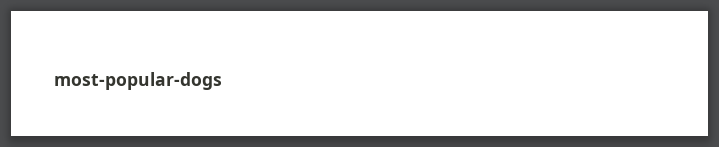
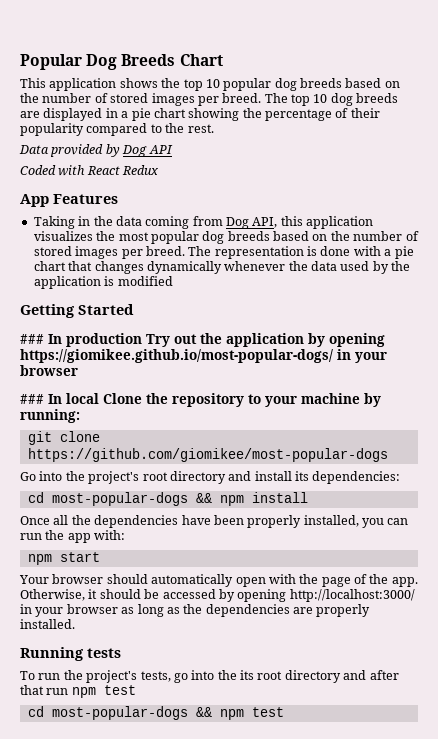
- most-popular-dogs
+ Popular Dog Breeds Chart
+ This application shows the top 10 popular dog breeds based on the number of stored images per breed. The top 10 dog breeds are displayed in a pie chart showing the percentage of their popularity compared to the rest.
+ Data provided by Dog API
+ Coded with React Redux
+ App Features
+ Taking in the data coming from Dog API, this application visualizes the most popular dog breeds based on the number of stored images per breed. The representation is done with a pie chart that changes dynamically whenever the data used by the application is modified
+ Getting Started
+ ### In production Try out the application by opening https://giomikee.github.io/most-popular-dogs/ in your browser
+ ### In local Clone the repository to your machine by running:
+ git clone https://github.com/giomikee/most-popular-dogs
+ Go into the project's root directory and install its dependencies:
+ cd most-popular-dogs && npm install
+ Once all the dependencies have been properly installed, you can run the app with:
+ npm start
+ Your browser should automatically open with the page of the app. Otherwise, it should be accessed by opening http://localhost:3000/ in your browser as long as the dependencies are properly installed.
+ Running tests
+ To run the project's tests, go into the its root directory and after that run npm test
+ cd most-popular-dogs && npm test

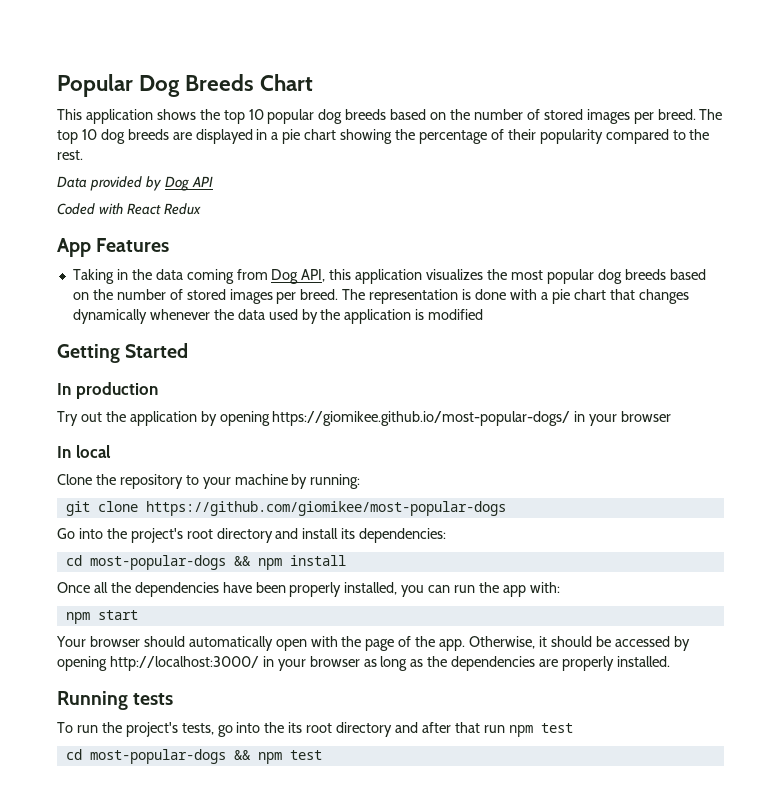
- ### In production Try out the application by opening https://giomikee.github.io/most-popular-dogs/ in your browser
+ In production
+ Try out the application by opening https://giomikee.github.io/most-popular-dogs/ in your browser
- ### In local Clone the repository to your machine by running:
+ In local
+ Clone the repository to your machine by running:

